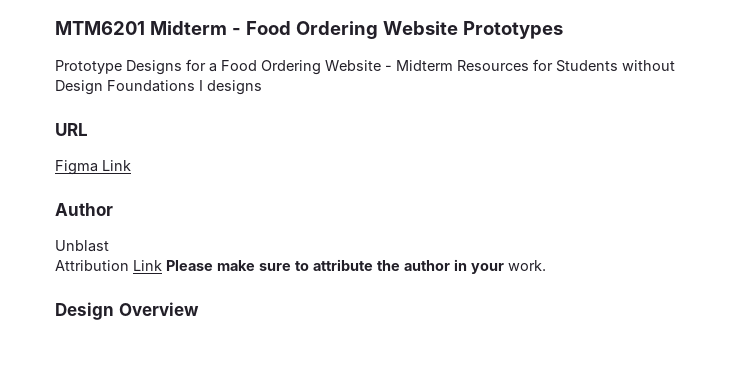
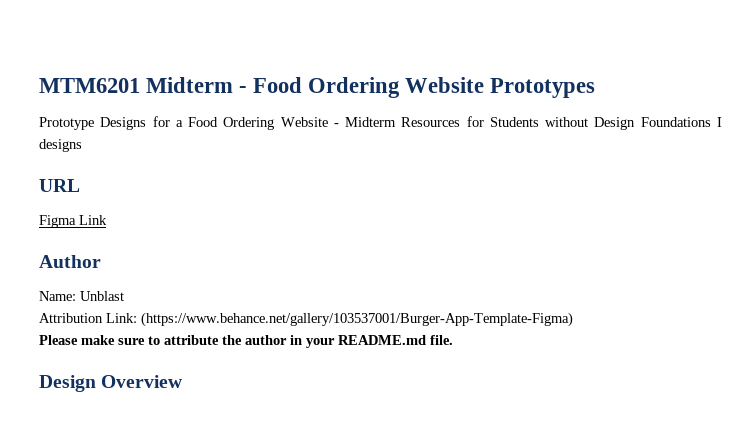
- Unblast
+ Name: Unblast
- Attribution Link Please make sure to attribute the author in your work.
+ Attribution Link: (https://www.behance.net/gallery/103537001/Burger-App-Template-Figma)
+ Please make sure to attribute the author in your README.md file.

